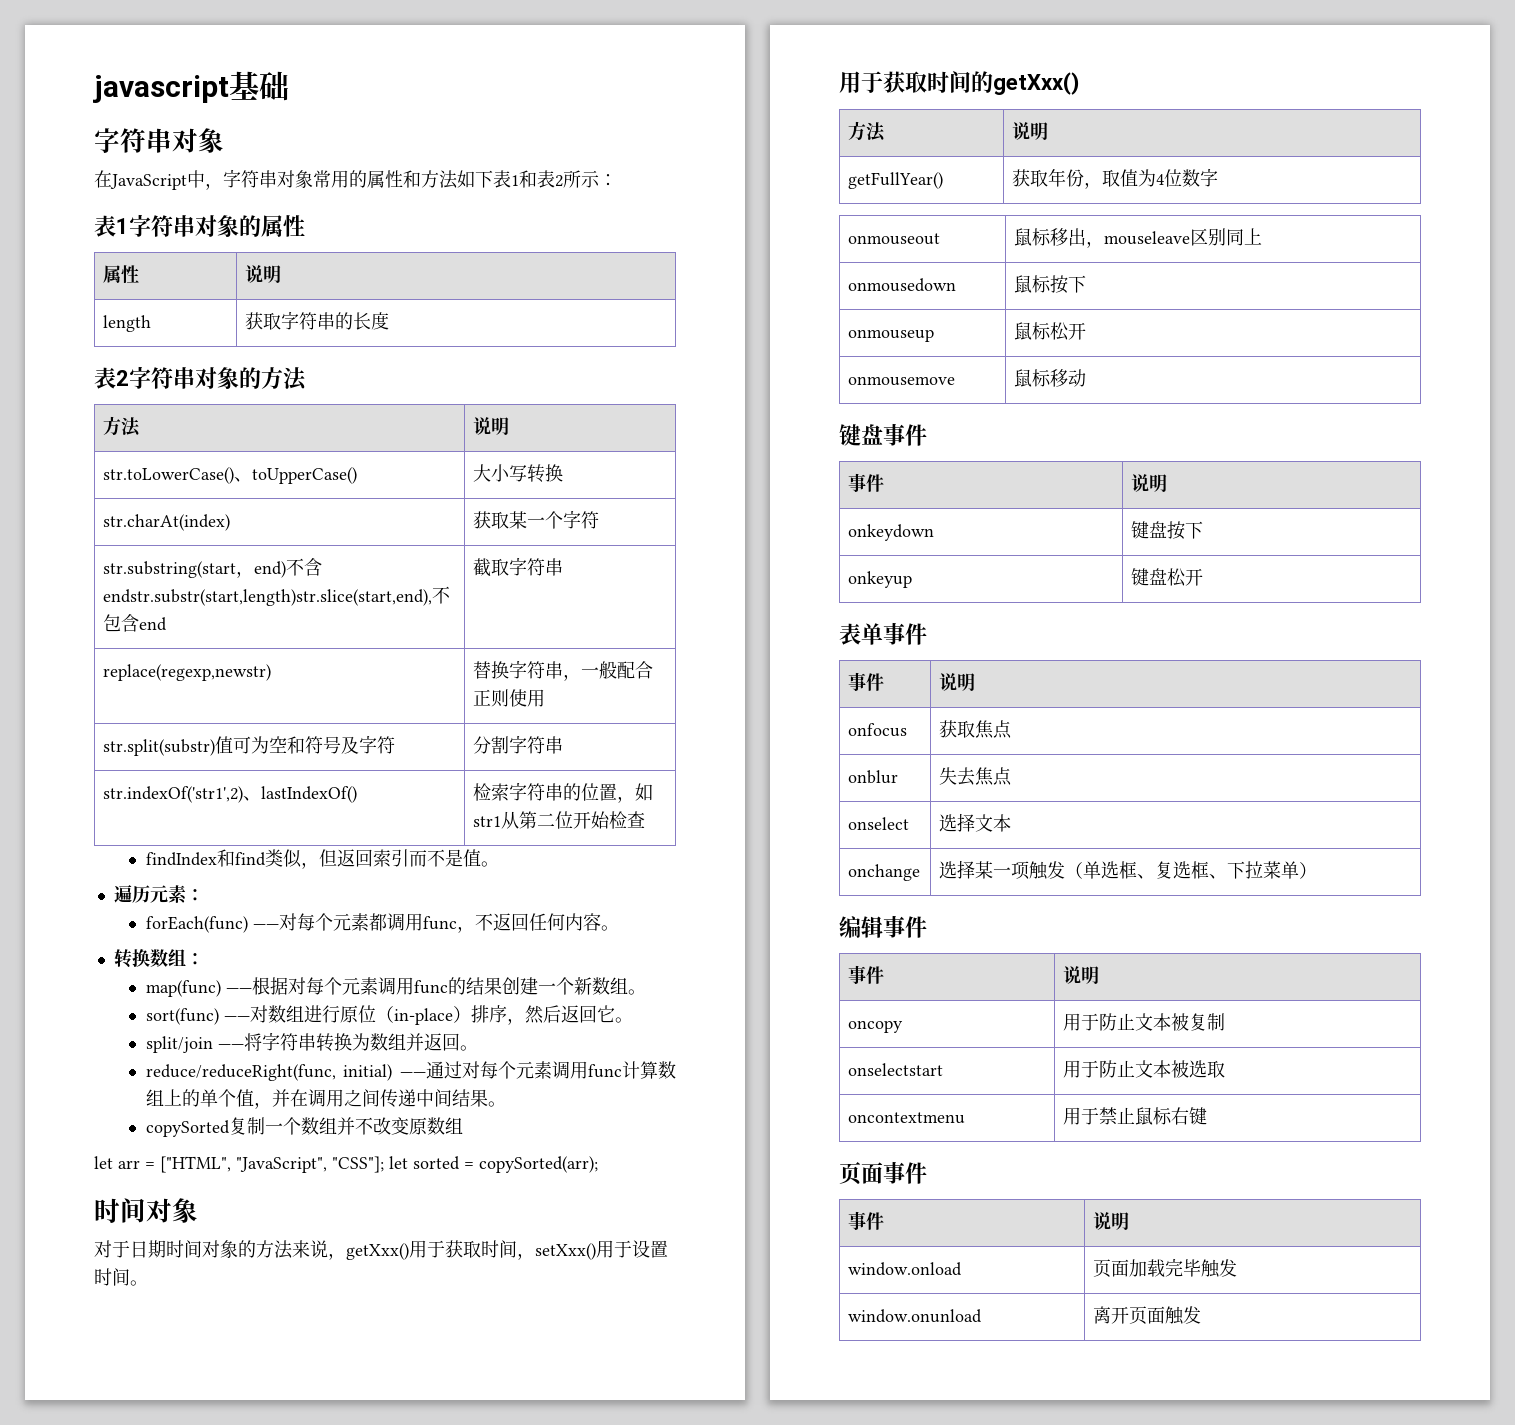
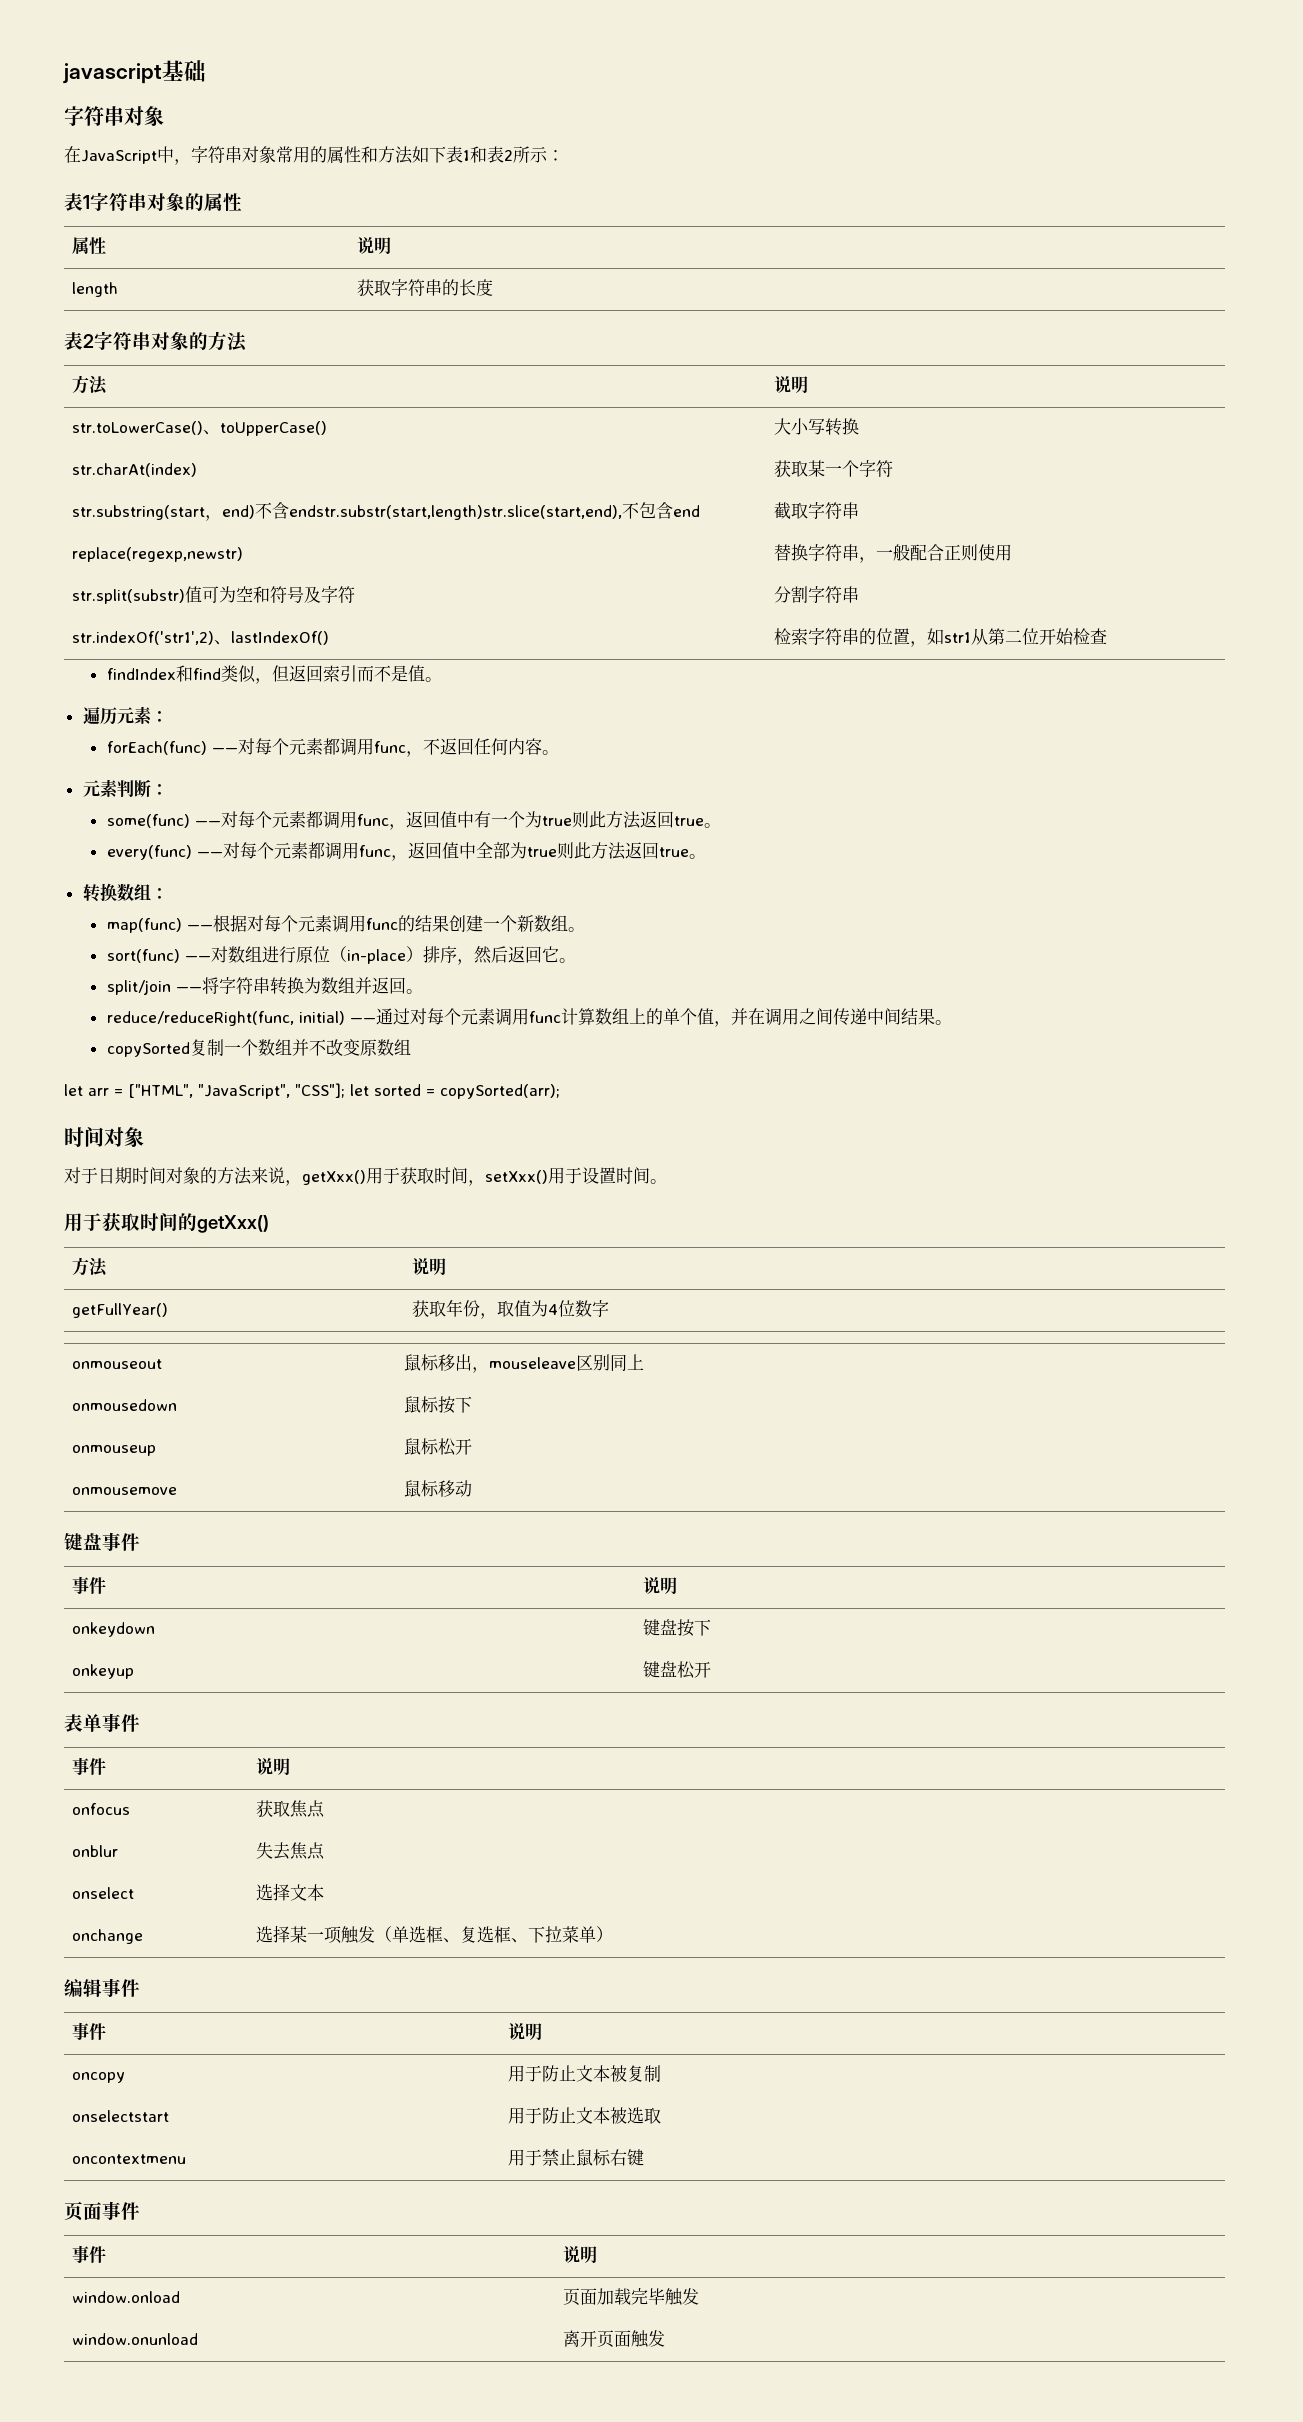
+ 元素判断：
+ some(func) ——对每个元素都调用func，返回值中有一个为true则此方法返回true。
+ every(func) ——对每个元素都调用func，返回值中全部为true则此方法返回true。

